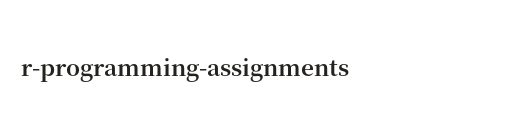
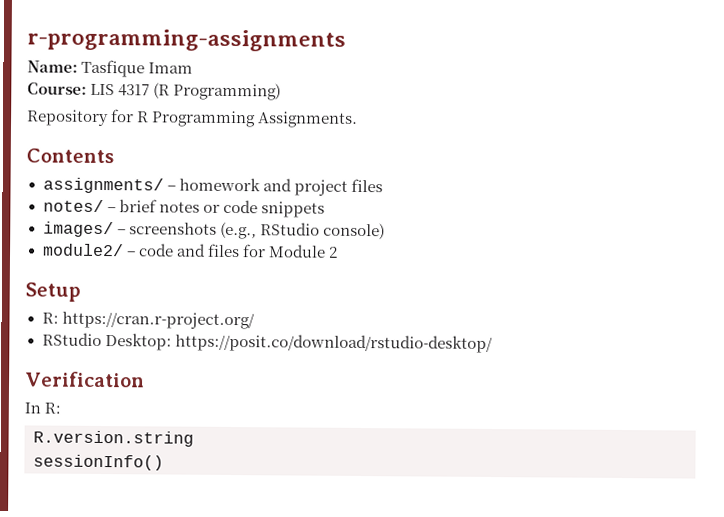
+ Name: Tasfique Imam
+ Course: LIS 4317 (R Programming)
+ Repository for R Programming Assignments.
+ Contents
+ assignments/ – homework and project files
+ notes/ – brief notes or code snippets
+ images/ – screenshots (e.g., RStudio console)
+ module2/ – code and files for Module 2
+ Setup
+ R: https://cran.r-project.org/
+ RStudio Desktop: https://posit.co/download/rstudio-desktop/
+ Verification
+ In R:
+ R.version.string
+ sessionInfo()

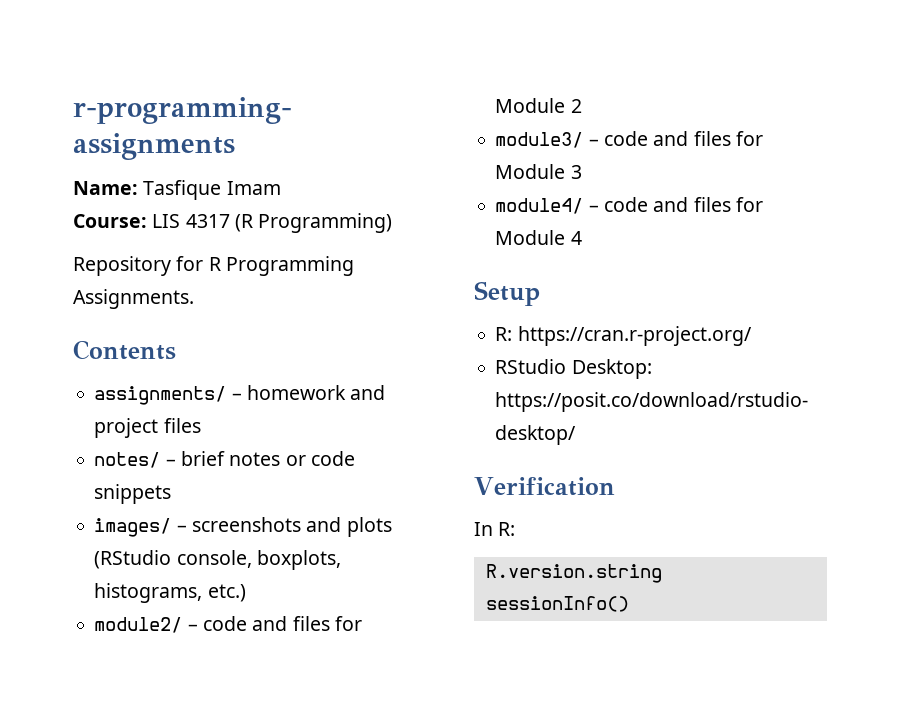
- images/ – screenshots (e.g., RStudio console)
+ images/ – screenshots and plots (RStudio console, boxplots, histograms, etc.)
+ module3/ – code and files for Module 3
+ module4/ – code and files for Module 4

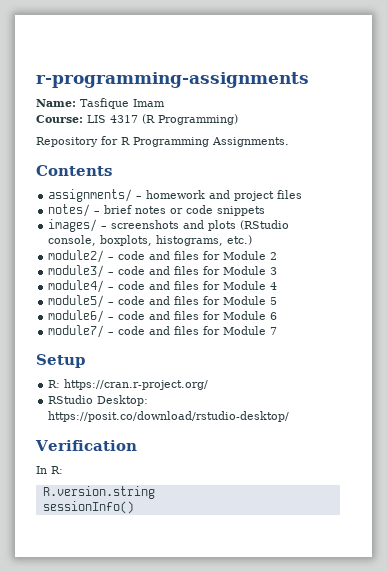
+ module5/ – code and files for Module 5
+ module6/ – code and files for Module 6
+ module7/ – code and files for Module 7

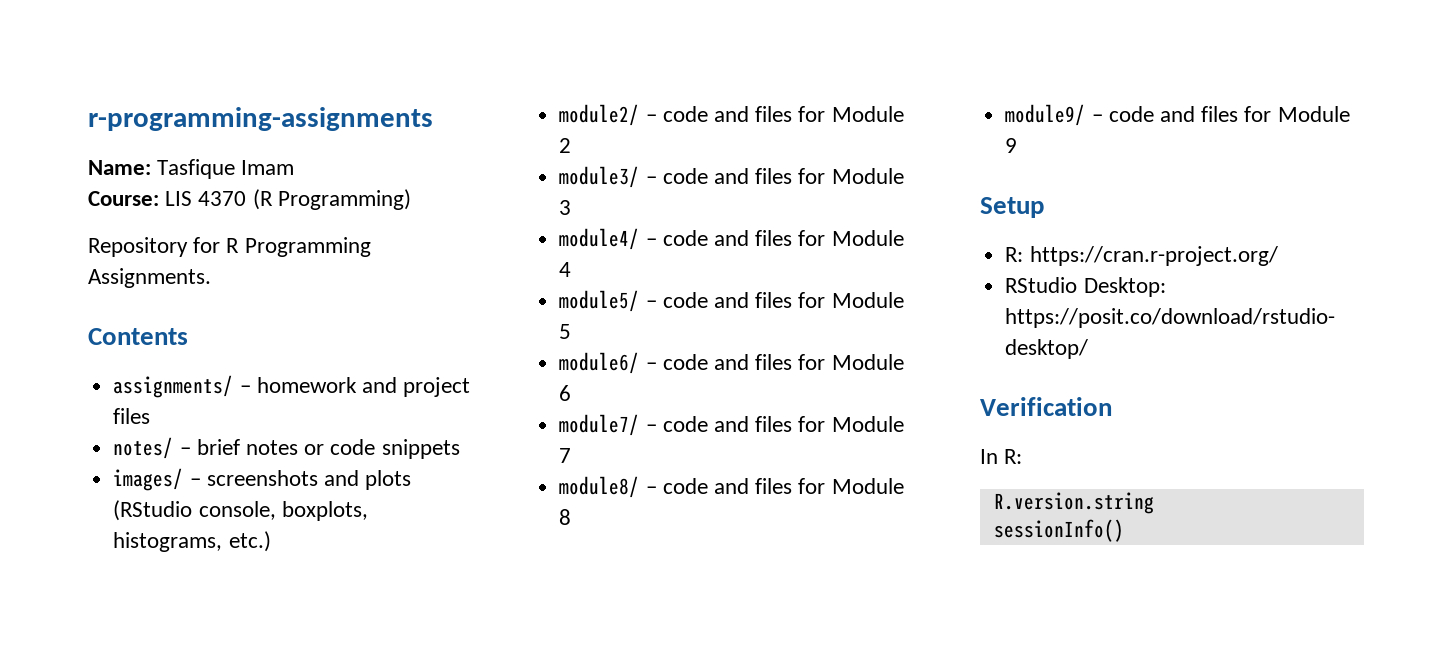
- Course: LIS 4317 (R Programming)
+ Course: LIS 4370 (R Programming)
+ module8/ – code and files for Module 8
+ module9/ – code and files for Module 9

